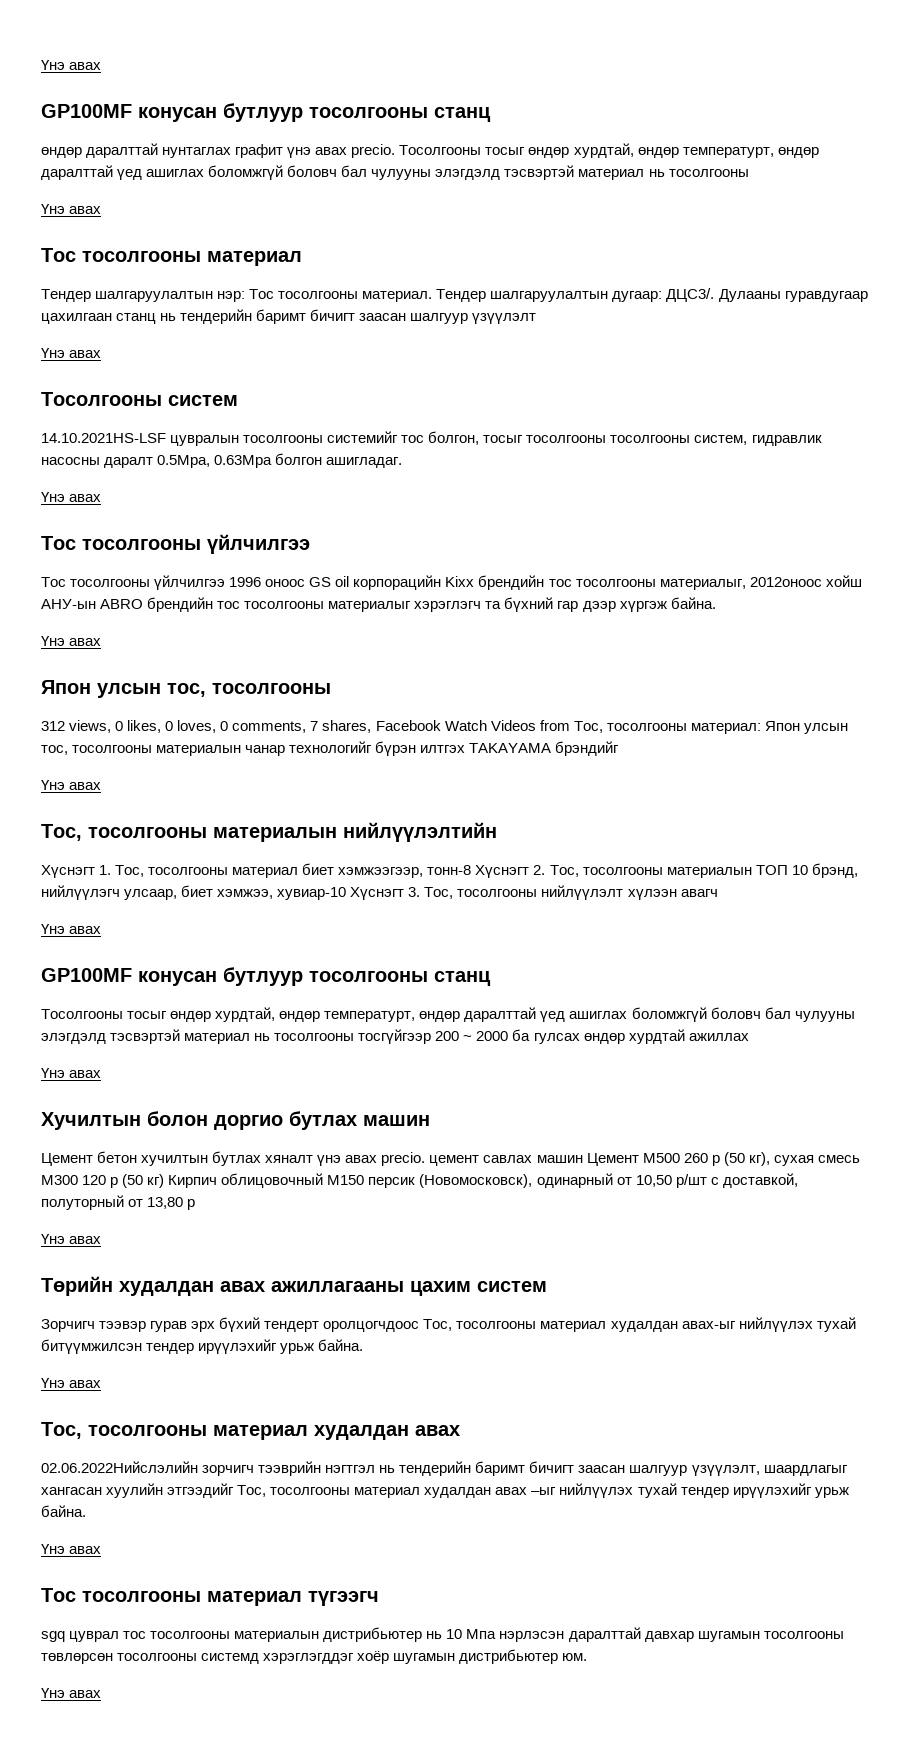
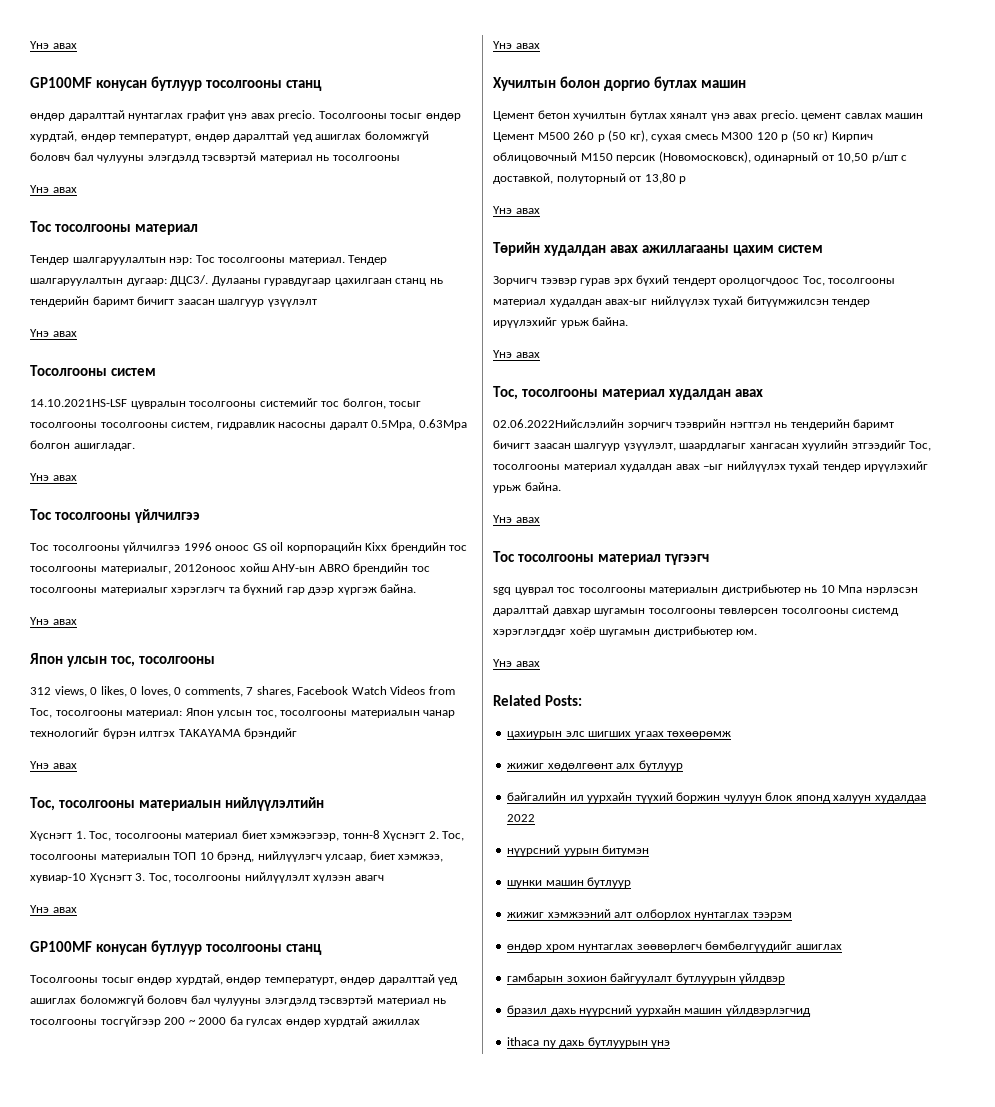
+ Related Posts:
+ цахиурын элс шигших угаах төхөөрөмж
+ жижиг хөдөлгөөнт алх бутлуур
+ байгалийн ил уурхайн түүхий боржин чулуун блок японд халуун худалдаа 2022
+ нүүрсний уурын битумэн
+ шунки машин бутлуур
+ жижиг хэмжээний алт олборлох нунтаглах тээрэм
+ өндөр хром нунтаглах зөөвөрлөгч бөмбөлгүүдийг ашиглах
+ гамбарын зохион байгуулалт бутлуурын үйлдвэр
+ бразил дахь нүүрсний уурхайн машин үйлдвэрлэгчид
+ ithaca ny дахь бутлуурын үнэ

